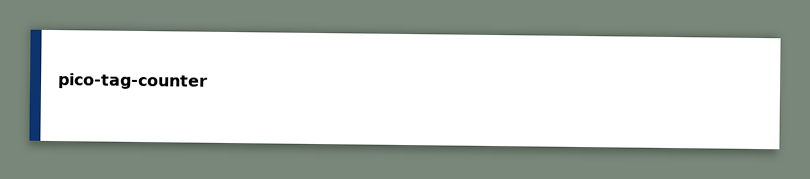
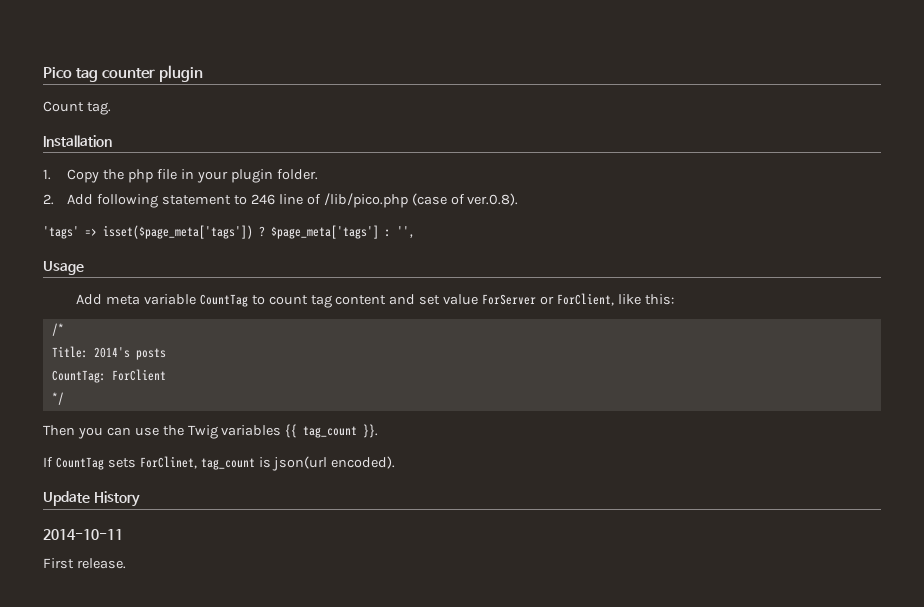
- pico-tag-counter
+ Pico tag counter plugin
+ Count tag.
+ Installation
+ 1. Copy the php file in your plugin folder.
+ 2. Add following statement to 246 line of /lib/pico.php (case of ver.0.8).
+ 'tags' => isset($page_meta['tags']) ? $page_meta['tags'] : '',
+ Usage
+ Add meta variable CountTag to count tag content and set value ForServer or ForClient, like this:
+ /*
+ Title: 2014's posts
+ CountTag: ForClient
+ */
+ Then you can use the Twig variables {{ tag_count }}.
+ If CountTag sets ForClinet, tag_count is json(url encoded).
+ Update History
+ 2014-10-11
+ First release.

